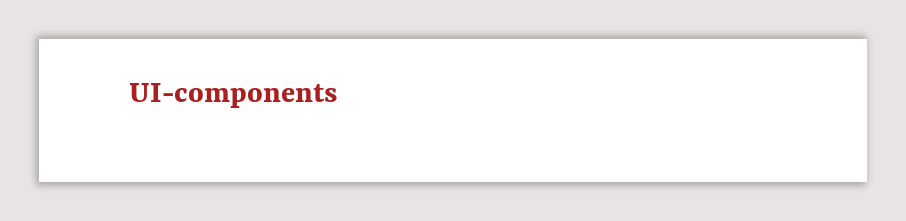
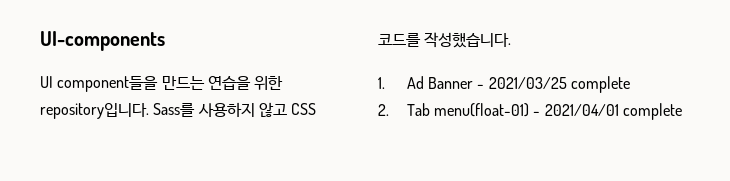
+ UI component들을 만드는 연습을 위한 repository입니다. Sass를 사용하지 않고 CSS 코드를 작성했습니다.
+ 1. Ad Banner - 2021/03/25 complete
+ 2. Tab menu(float-01) - 2021/04/01 complete

